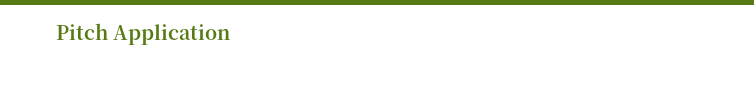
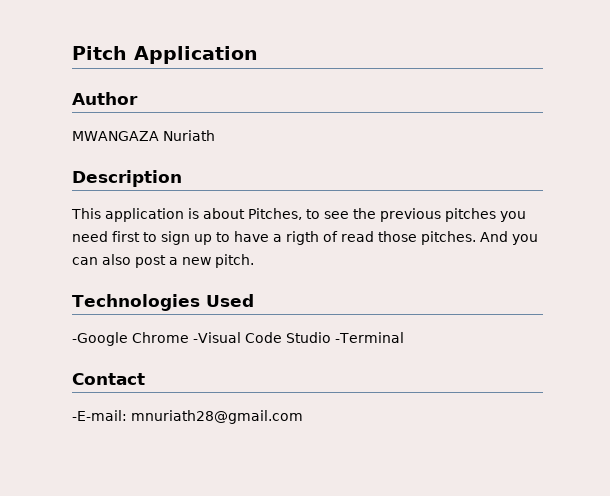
+ Author
+ MWANGAZA Nuriath
+ Description
+ This application is about Pitches, to see the previous pitches you need first to sign up to have a rigth of read those pitches. And you can also post a new pitch.
+ Technologies Used
+ -Google Chrome -Visual Code Studio -Terminal
+ Contact
+ -E-mail: mnuriath28@gmail.com

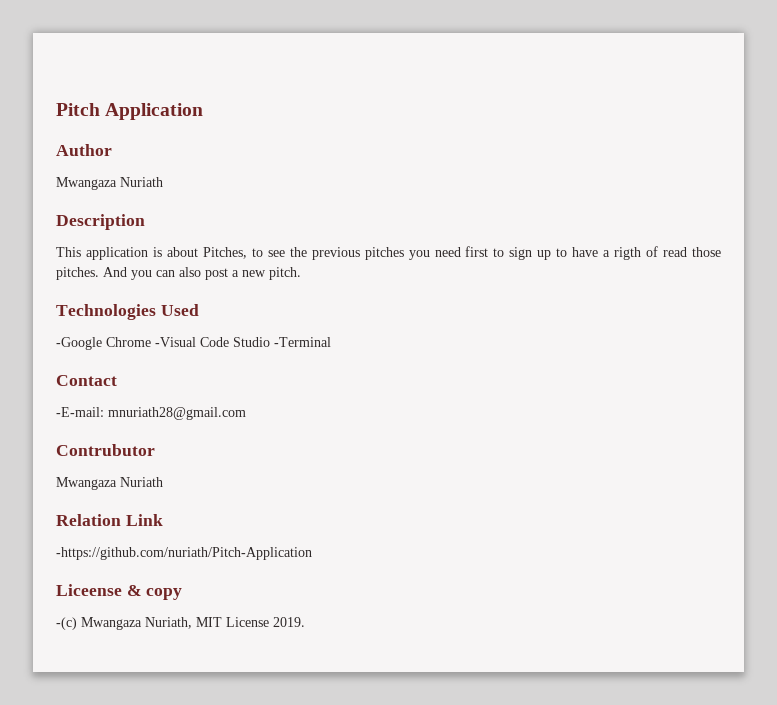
  Author
- MWANGAZA Nuriath
+ Mwangaza Nuriath
+ Contrubutor
+ Mwangaza Nuriath
+ Relation Link
+ -https://github.com/nuriath/Pitch-Application
+ Liceense & copy
+ -(c) Mwangaza Nuriath, MIT License 2019.

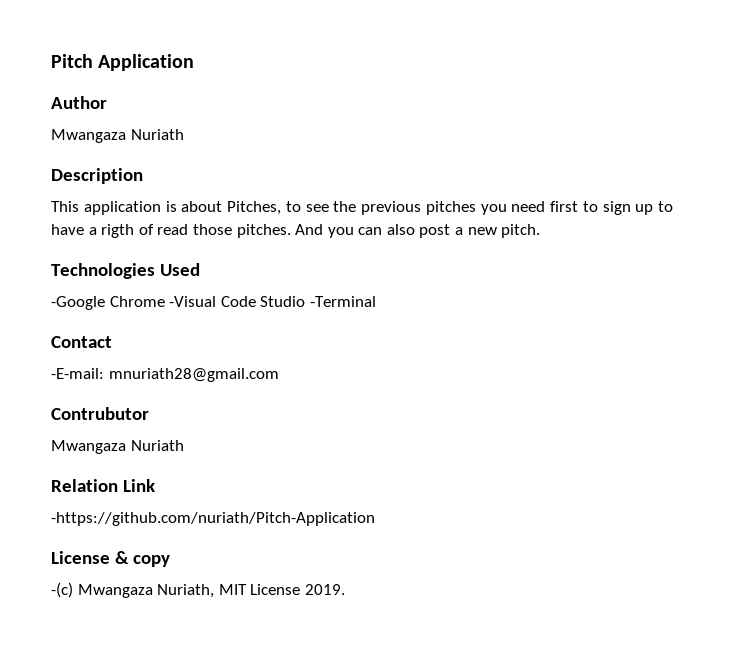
- Liceense & copy
+ License & copy

